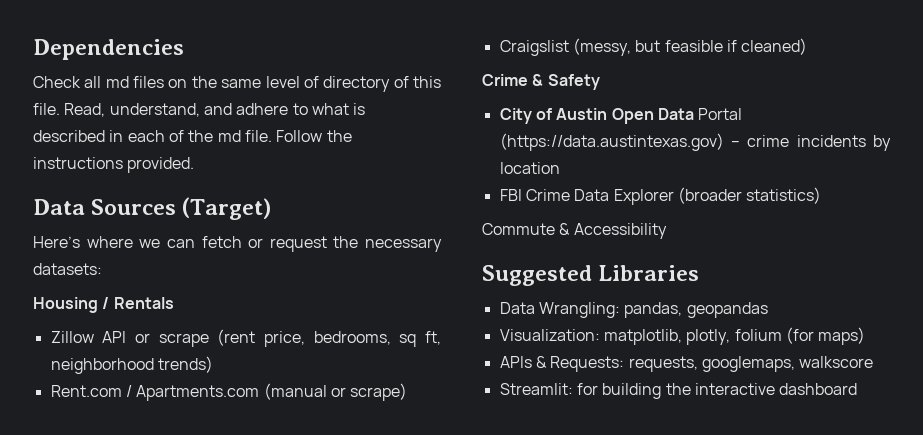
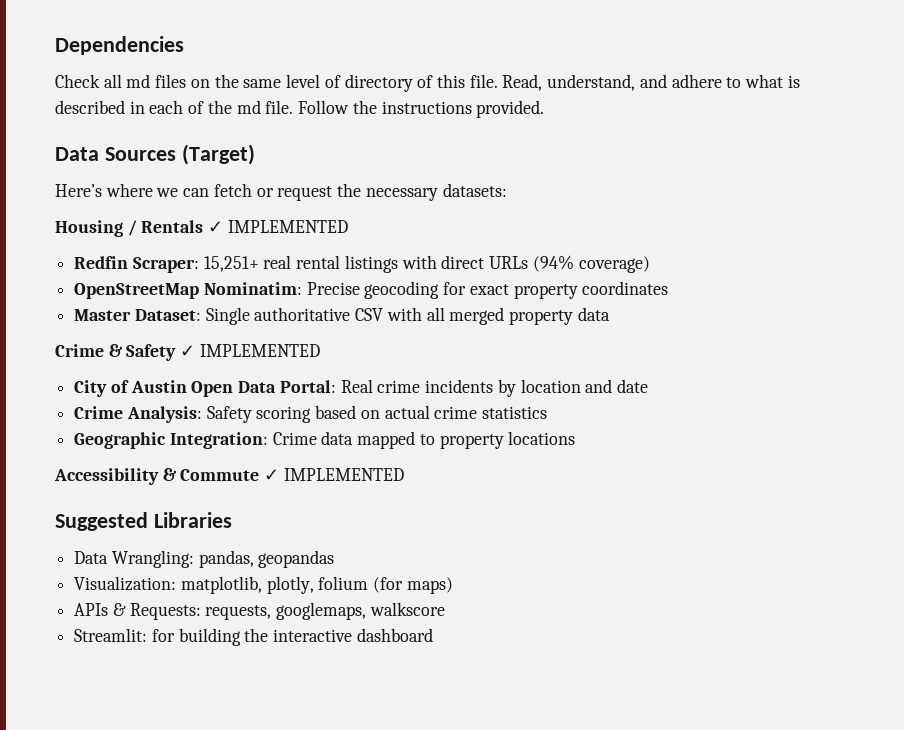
- Housing / Rentals
- Zillow API or scrape (rent price, bedrooms, sq ft, neighborhood trends)
- Rent.com / Apartments.com (manual or scrape)
- Craigslist (messy, but feasible if cleaned)
+ Housing / Rentals ✓ IMPLEMENTED
+ Redfin Scraper: 15,251+ real rental listings with direct URLs (94% coverage)
+ OpenStreetMap Nominatim: Precise geocoding for exact property coordinates
+ Master Dataset: Single authoritative CSV with all merged property data
- Crime & Safety
+ Crime & Safety ✓ IMPLEMENTED
- City of Austin Open Data Portal (https://data.austintexas.gov) – crime incidents by location
- FBI Crime Data Explorer (broader statistics)
- Commute & Accessibility
+ City of Austin Open Data Portal: Real crime incidents by location and date
+ Crime Analysis: Safety scoring based on actual crime statistics
+ Geographic Integration: Crime data mapped to property locations
+ Accessibility & Commute ✓ IMPLEMENTED

